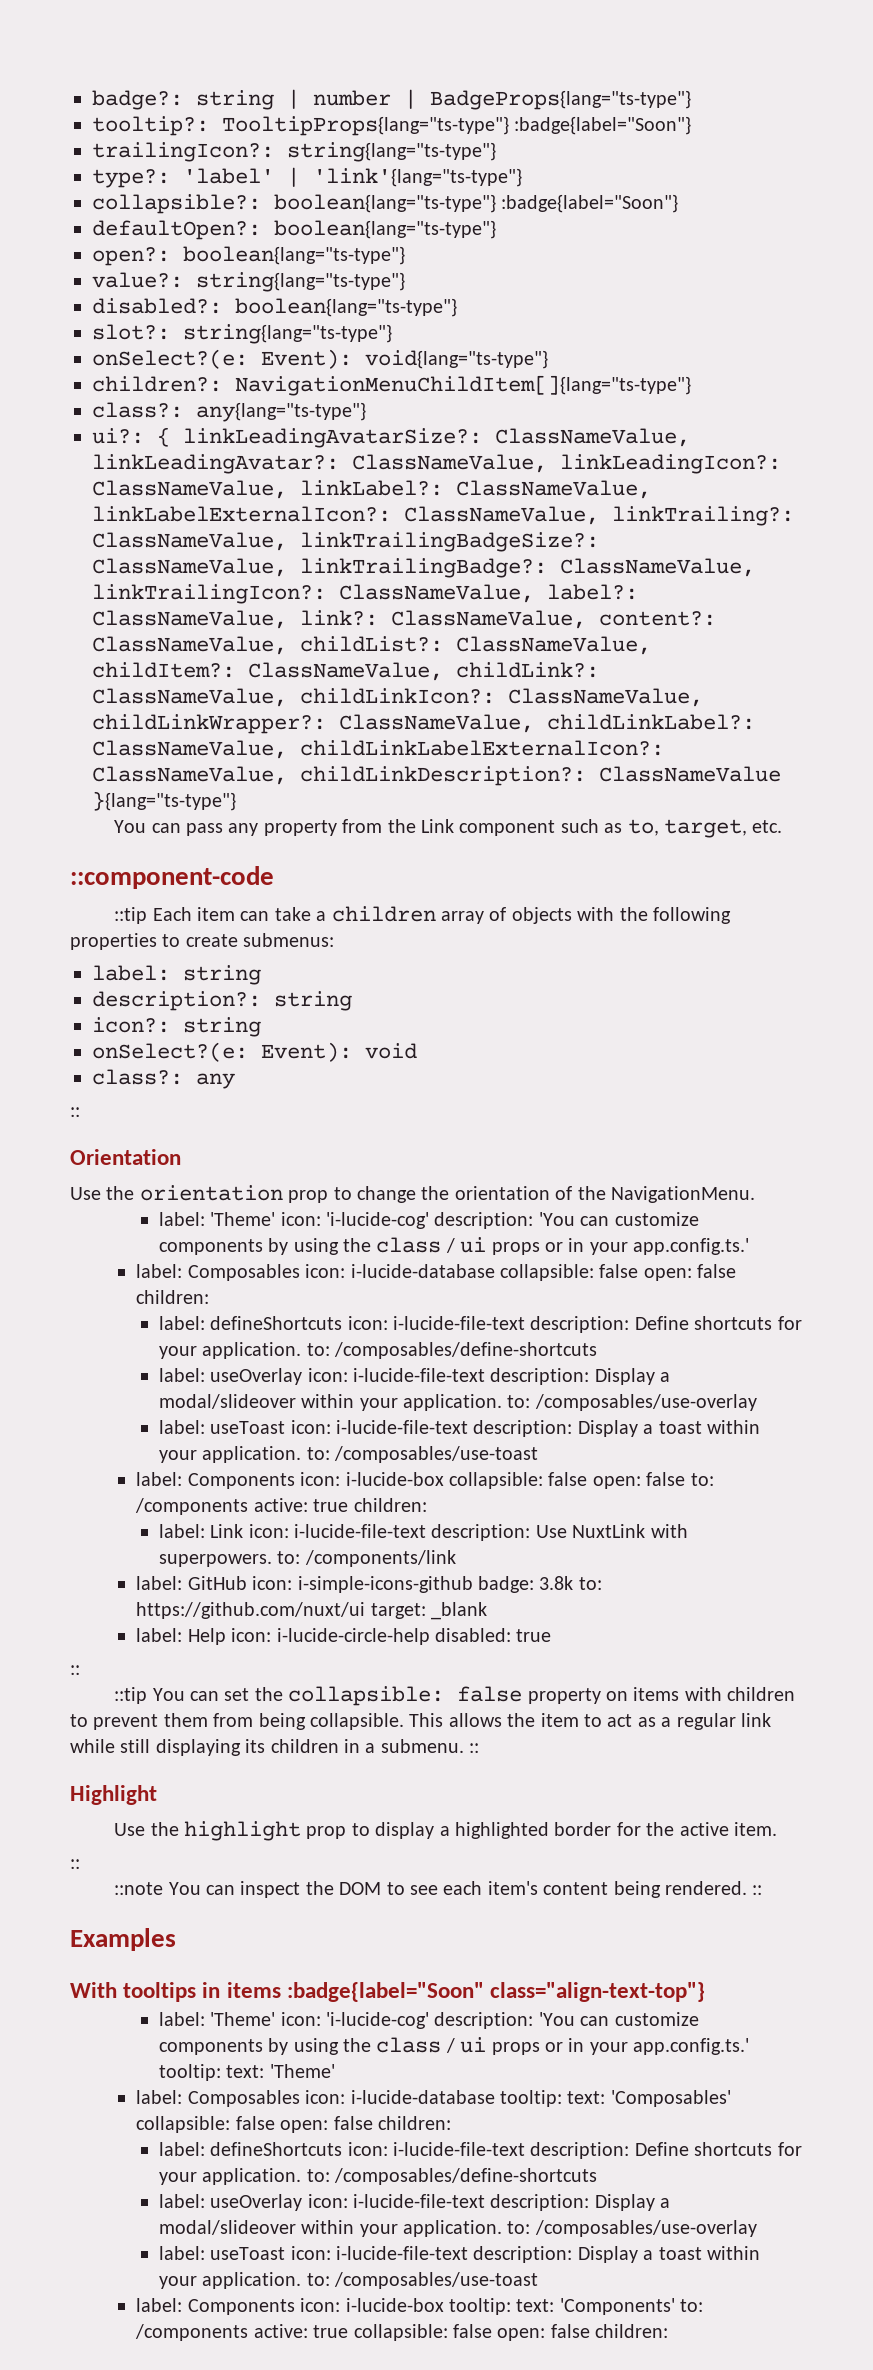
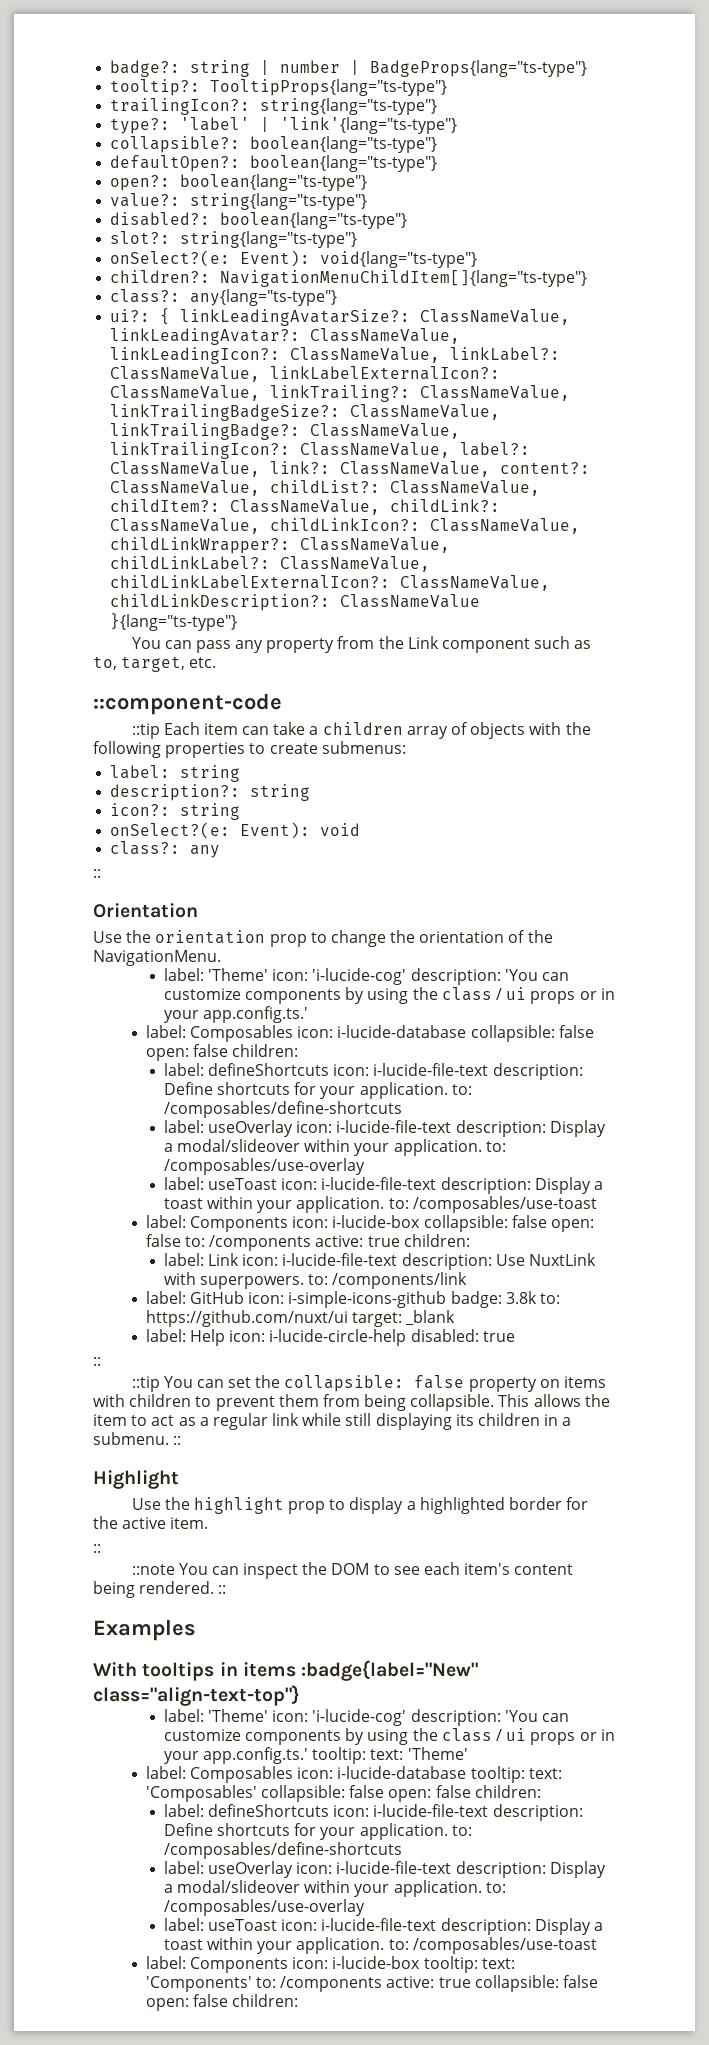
- tooltip?: TooltipProps{lang="ts-type"} :badge{label="Soon"}
+ tooltip?: TooltipProps{lang="ts-type"}
- collapsible?: boolean{lang="ts-type"} :badge{label="Soon"}
+ collapsible?: boolean{lang="ts-type"}
- With tooltips in items :badge{label="Soon" class="align-text-top"}
+ With tooltips in items :badge{label="New" class="align-text-top"}

